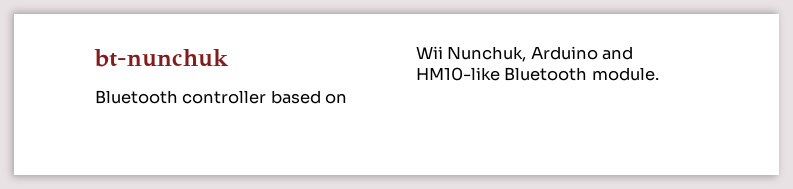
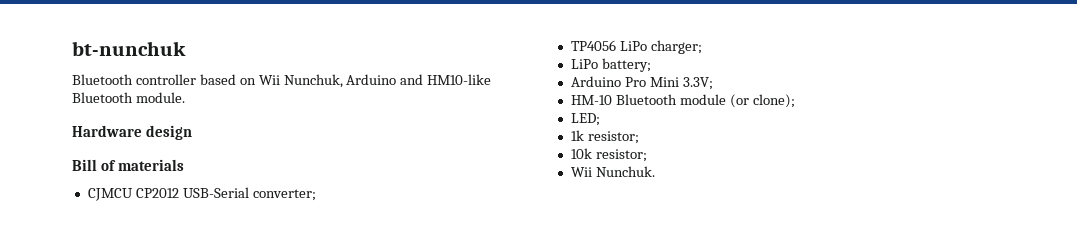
+ Hardware design
+ Bill of materials
+ CJMCU CP2012 USB-Serial converter;
+ TP4056 LiPo charger;
+ LiPo battery;
+ Arduino Pro Mini 3.3V;
+ HM-10 Bluetooth module (or clone);
+ LED;
+ 1k resistor;
+ 10k resistor;
+ Wii Nunchuk.

